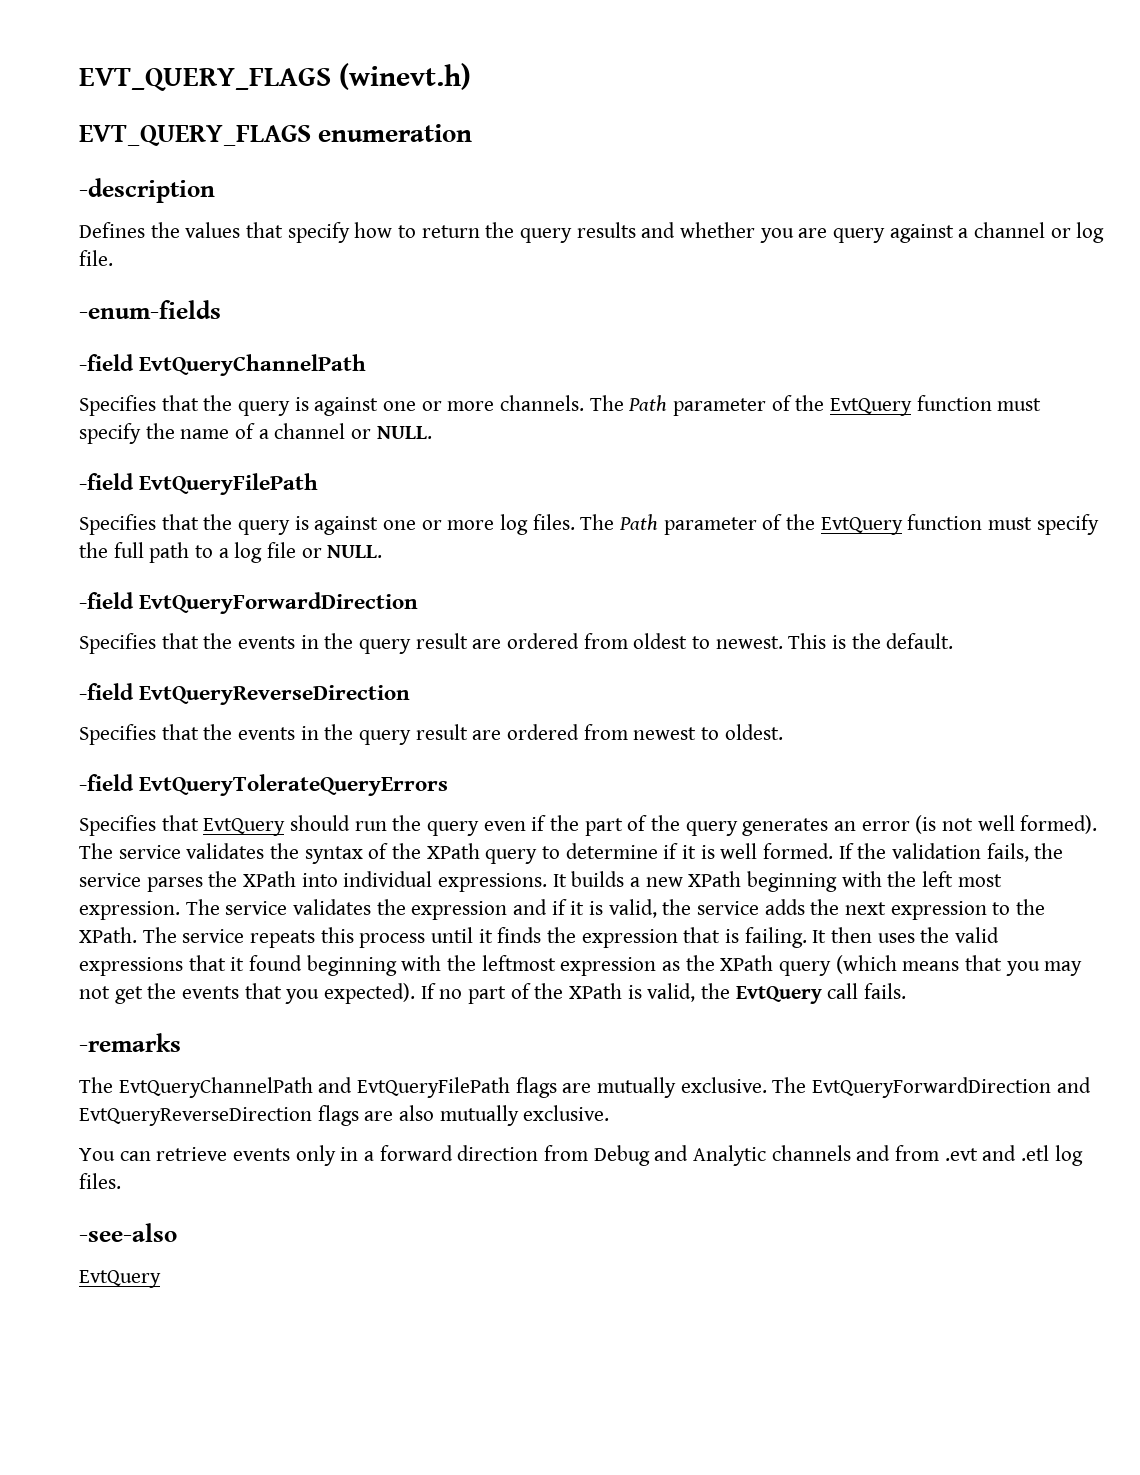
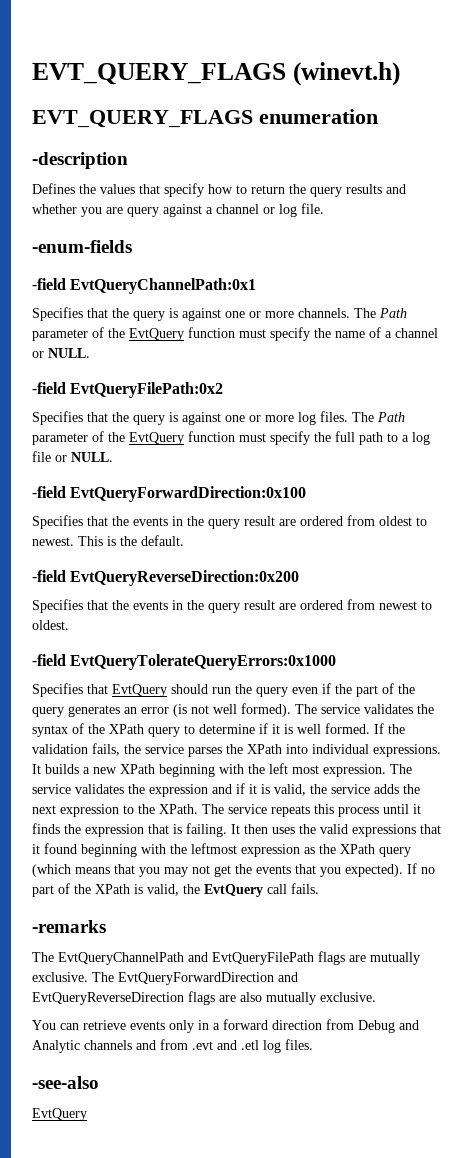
- -field EvtQueryChannelPath
+ -field EvtQueryChannelPath:0x1
- -field EvtQueryFilePath
+ -field EvtQueryFilePath:0x2
- -field EvtQueryForwardDirection
+ -field EvtQueryForwardDirection:0x100
- -field EvtQueryReverseDirection
+ -field EvtQueryReverseDirection:0x200
- -field EvtQueryTolerateQueryErrors
+ -field EvtQueryTolerateQueryErrors:0x1000

